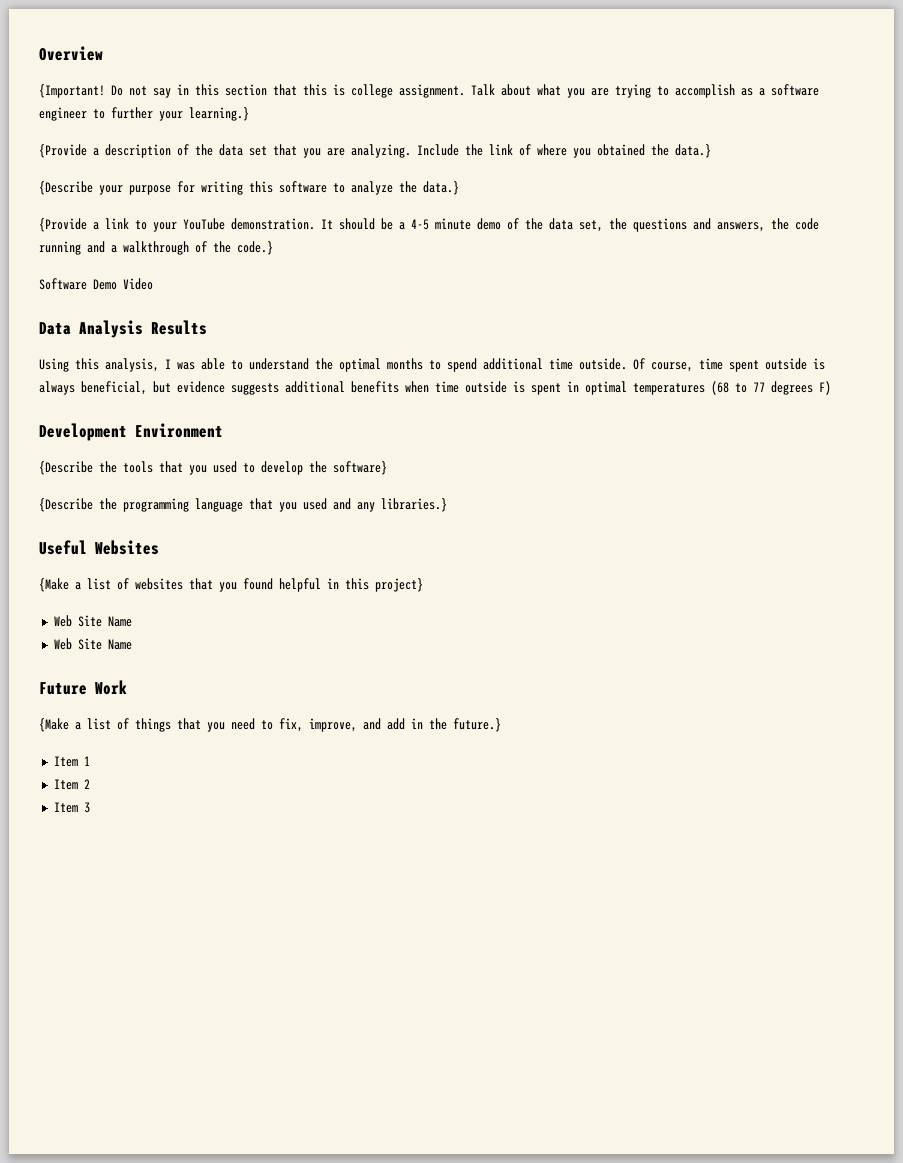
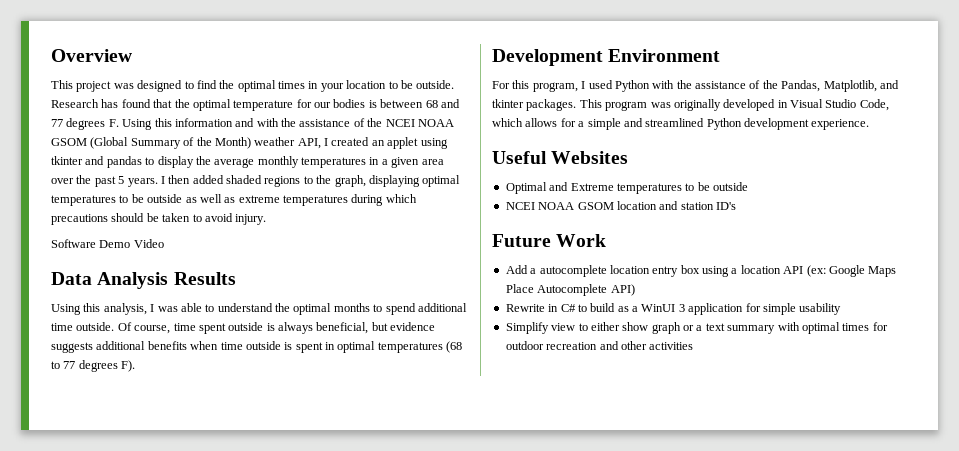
- {Important! Do not say in this section that this is college assignment. Talk about what you are trying to accomplish as a software engineer to further your learning.}
- {Provide a description of the data set that you are analyzing. Include the link of where you obtained the data.}
- {Describe your purpose for writing this software to analyze the data.}
- {Provide a link to your YouTube demonstration. It should be a 4-5 minute demo of the data set, the questions and answers, the code running and a walkthrough of the code.}
+ This project was designed to find the optimal times in your location to be outside. Research has found that the optimal temperature for our bodies is between 68 and 77 degrees F. Using this information and with the assistance of the NCEI NOAA GSOM (Global Summary of the Month) weather API, I created an applet using tkinter and pandas to display the average monthly temperatures in a given area over the past 5 years. I then added shaded regions to the graph, displaying optimal temperatures to be outside as well as extreme temperatures during which precautions should be taken to avoid injury.
- Of course, time spent outside is always beneficial, but evidence suggests additional benefits when time outside is spent in optimal temperatures (68 to 77 degrees F)
+ Of course, time spent outside is always beneficial, but evidence suggests additional benefits when time outside is spent in optimal temperatures (68 to 77 degrees F).
- {Describe the tools that you used to develop the software}
- {Describe the programming language that you used and any libraries.}
+ For this program, I used Python with the assistance of the Pandas, Matplotlib, and tkinter packages. This program was originally developed in Visual Studio Code, which allows for a simple and streamlined Python development experience.
  Useful Websites
- {Make a list of websites that you found helpful in this project}
- Web Site Name
- Web Site Name
+ Optimal and Extreme temperatures to be outside
+ NCEI NOAA GSOM location and station ID's
  Future Work
- {Make a list of things that you need to fix, improve, and add in the future.}
- Item 1
- Item 2
- Item 3
+ Add a autocomplete location entry box using a location API (ex: Google Maps Place Autocomplete API)
+ Rewrite in C# to build as a WinUI 3 application for simple usability
+ Simplify view to either show graph or a text summary with optimal times for outdoor recreation and other activities

